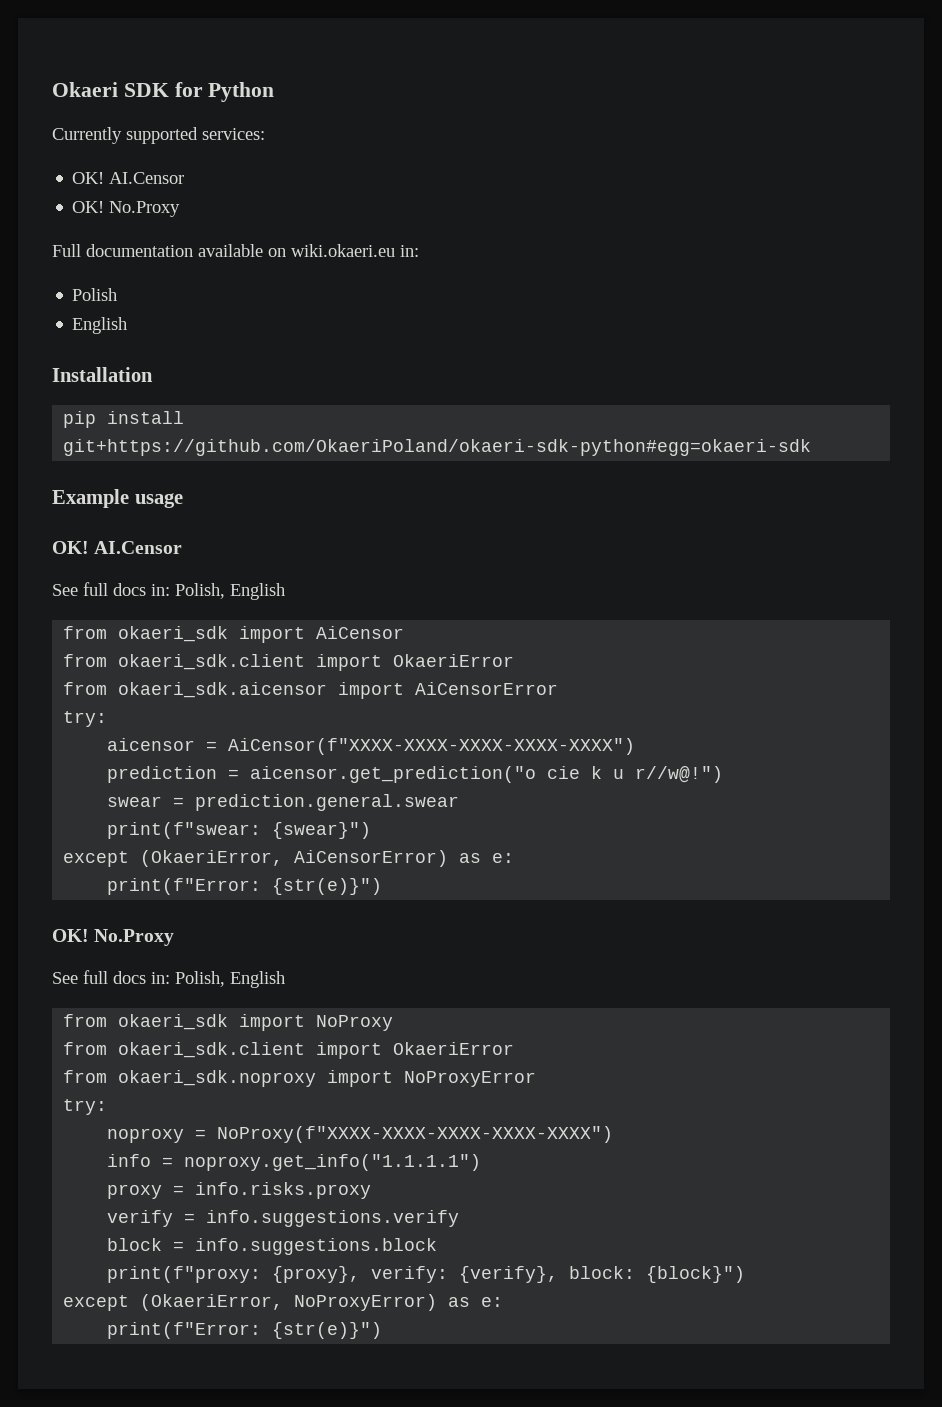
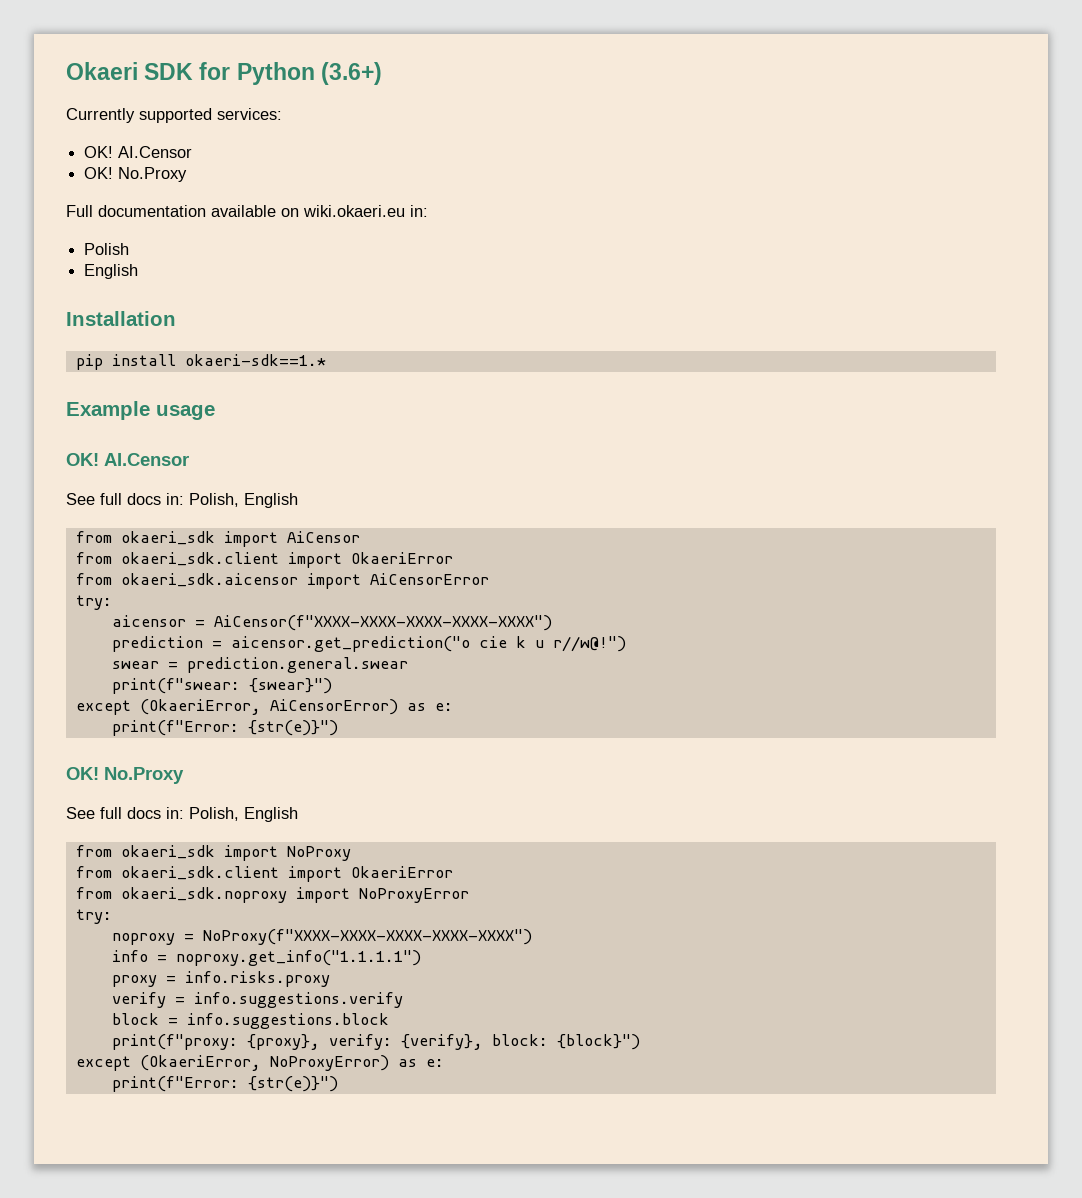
- Okaeri SDK for Python
+ Okaeri SDK for Python (3.6+)
- pip install git+https://github.com/OkaeriPoland/okaeri-sdk-python#egg=okaeri-sdk
+ pip install okaeri-sdk==1.*

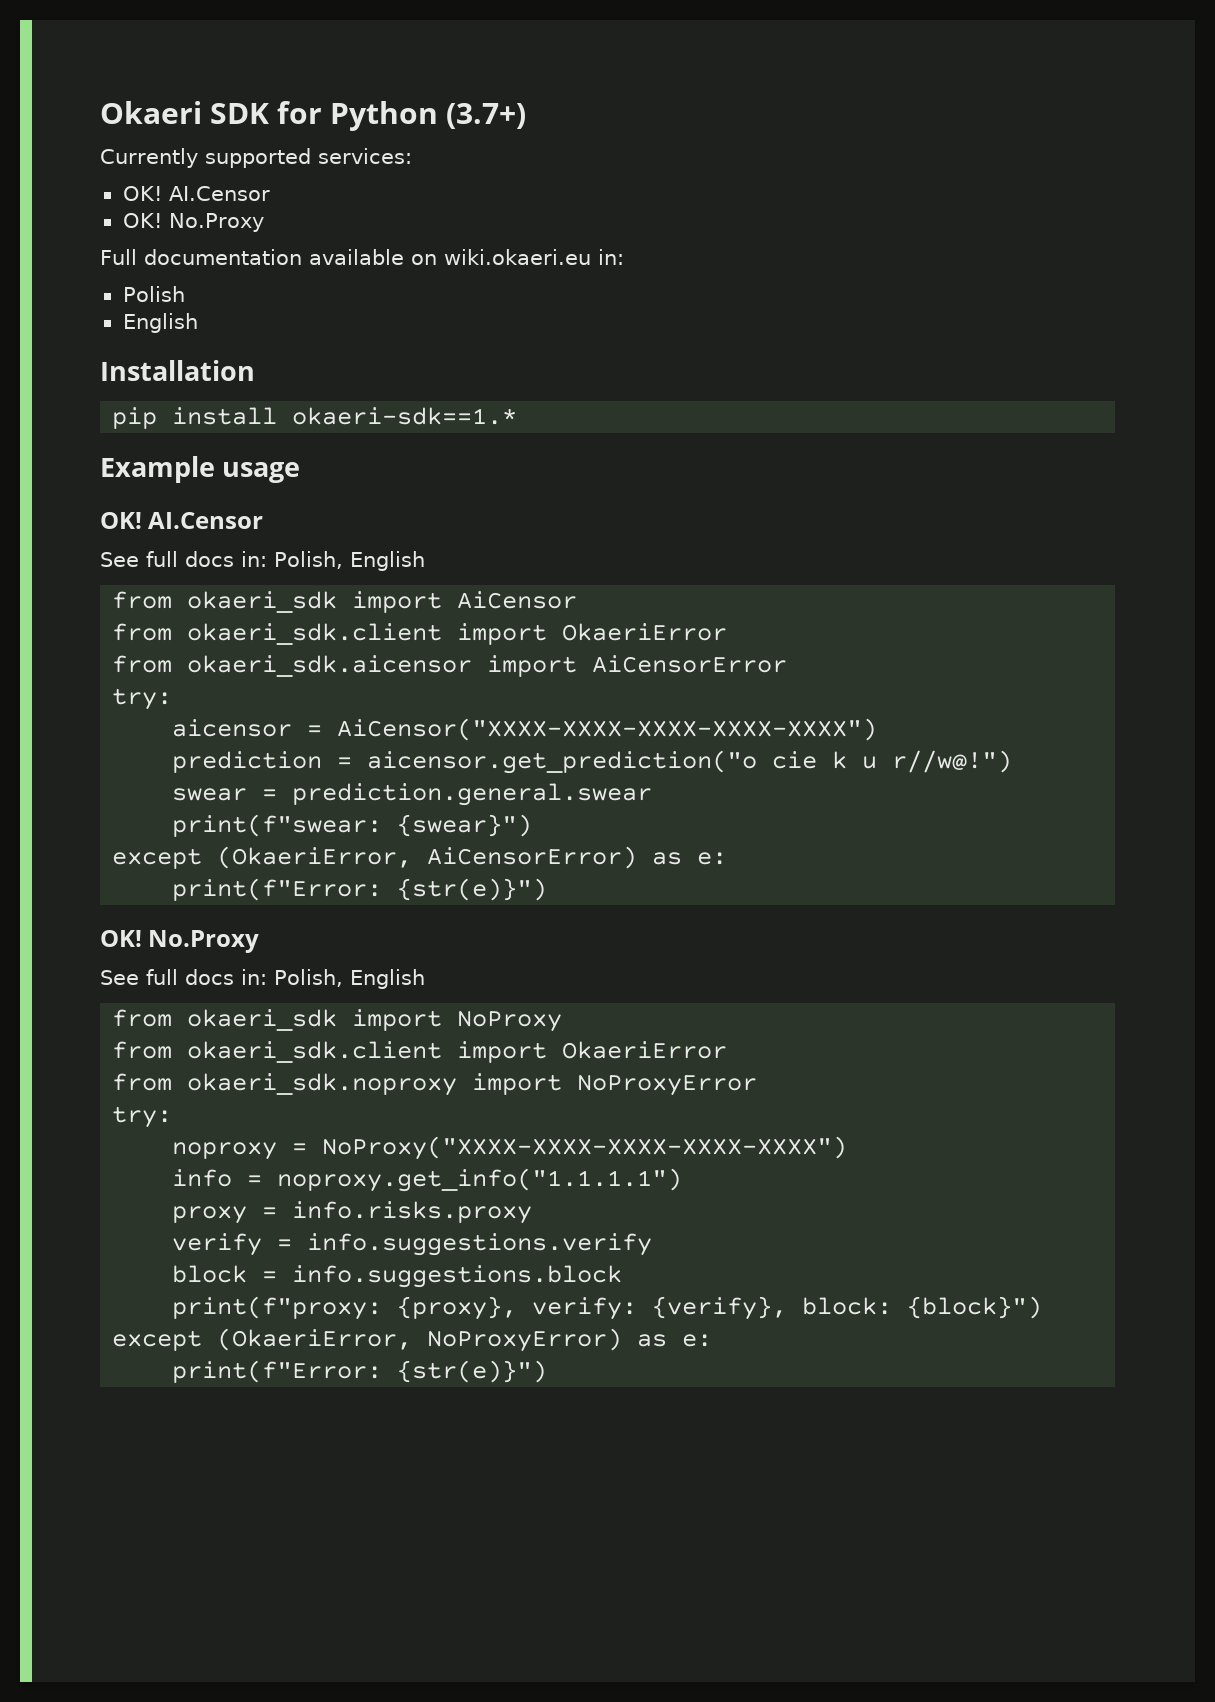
- Okaeri SDK for Python (3.6+)
+ Okaeri SDK for Python (3.7+)
- aicensor = AiCensor(f"XXXX-XXXX-XXXX-XXXX-XXXX")
+ aicensor = AiCensor("XXXX-XXXX-XXXX-XXXX-XXXX")
- noproxy = NoProxy(f"XXXX-XXXX-XXXX-XXXX-XXXX")
+ noproxy = NoProxy("XXXX-XXXX-XXXX-XXXX-XXXX")

